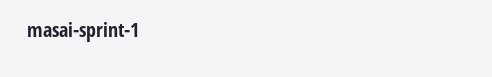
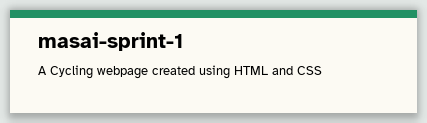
+ A Cycling webpage created using HTML and CSS

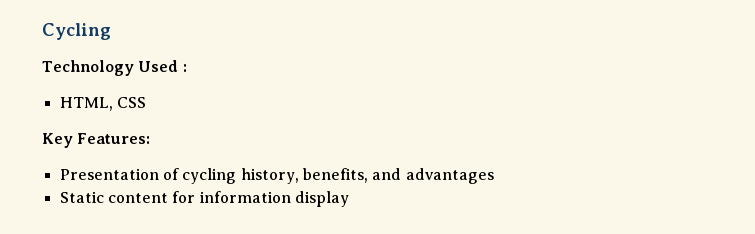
- masai-sprint-1
- A Cycling webpage created using HTML and CSS
+ Cycling
+ Technology Used :
+ HTML, CSS
+ Key Features:
+ Presentation of cycling history, benefits, and advantages
+ Static content for information display

